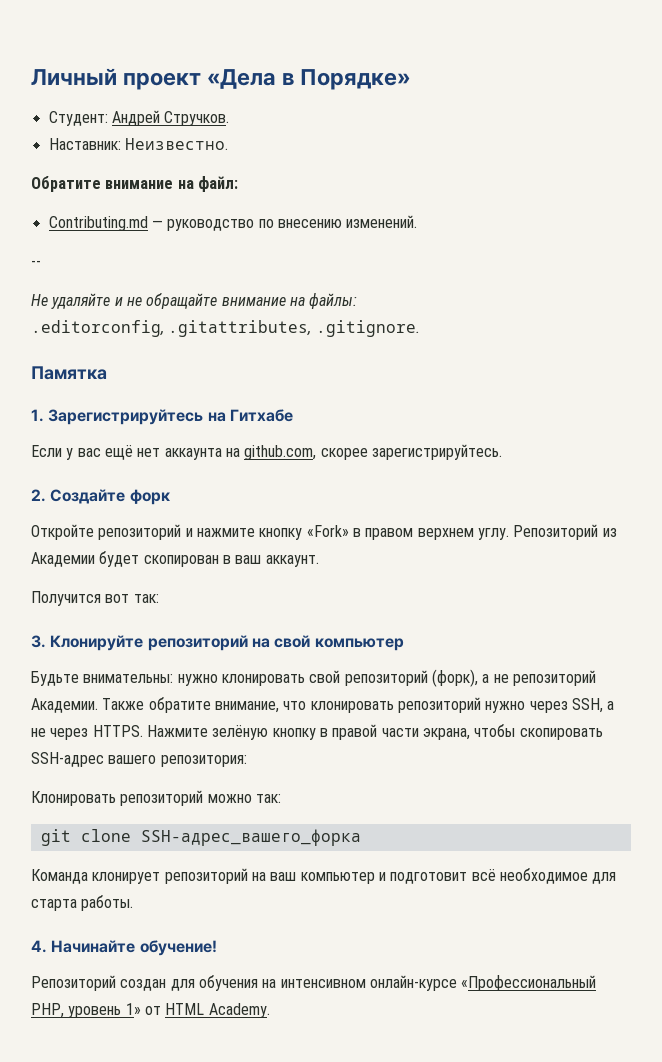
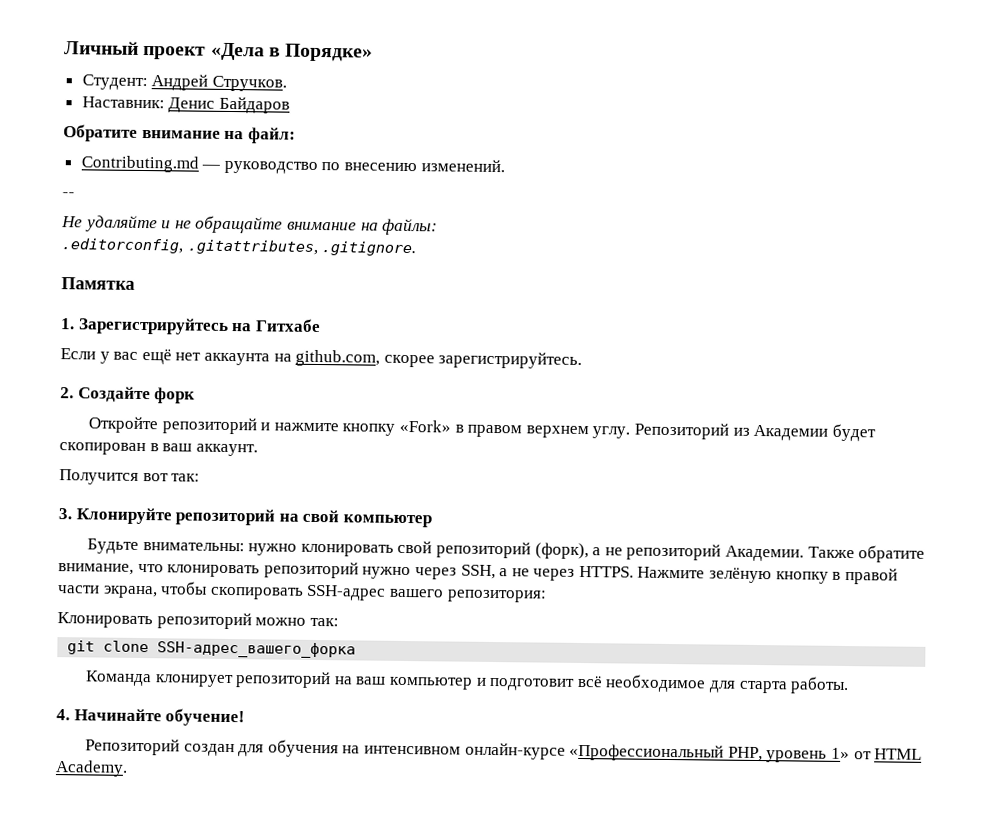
- Наставник: Неизвестно.
+ Наставник: Денис Байдаров

